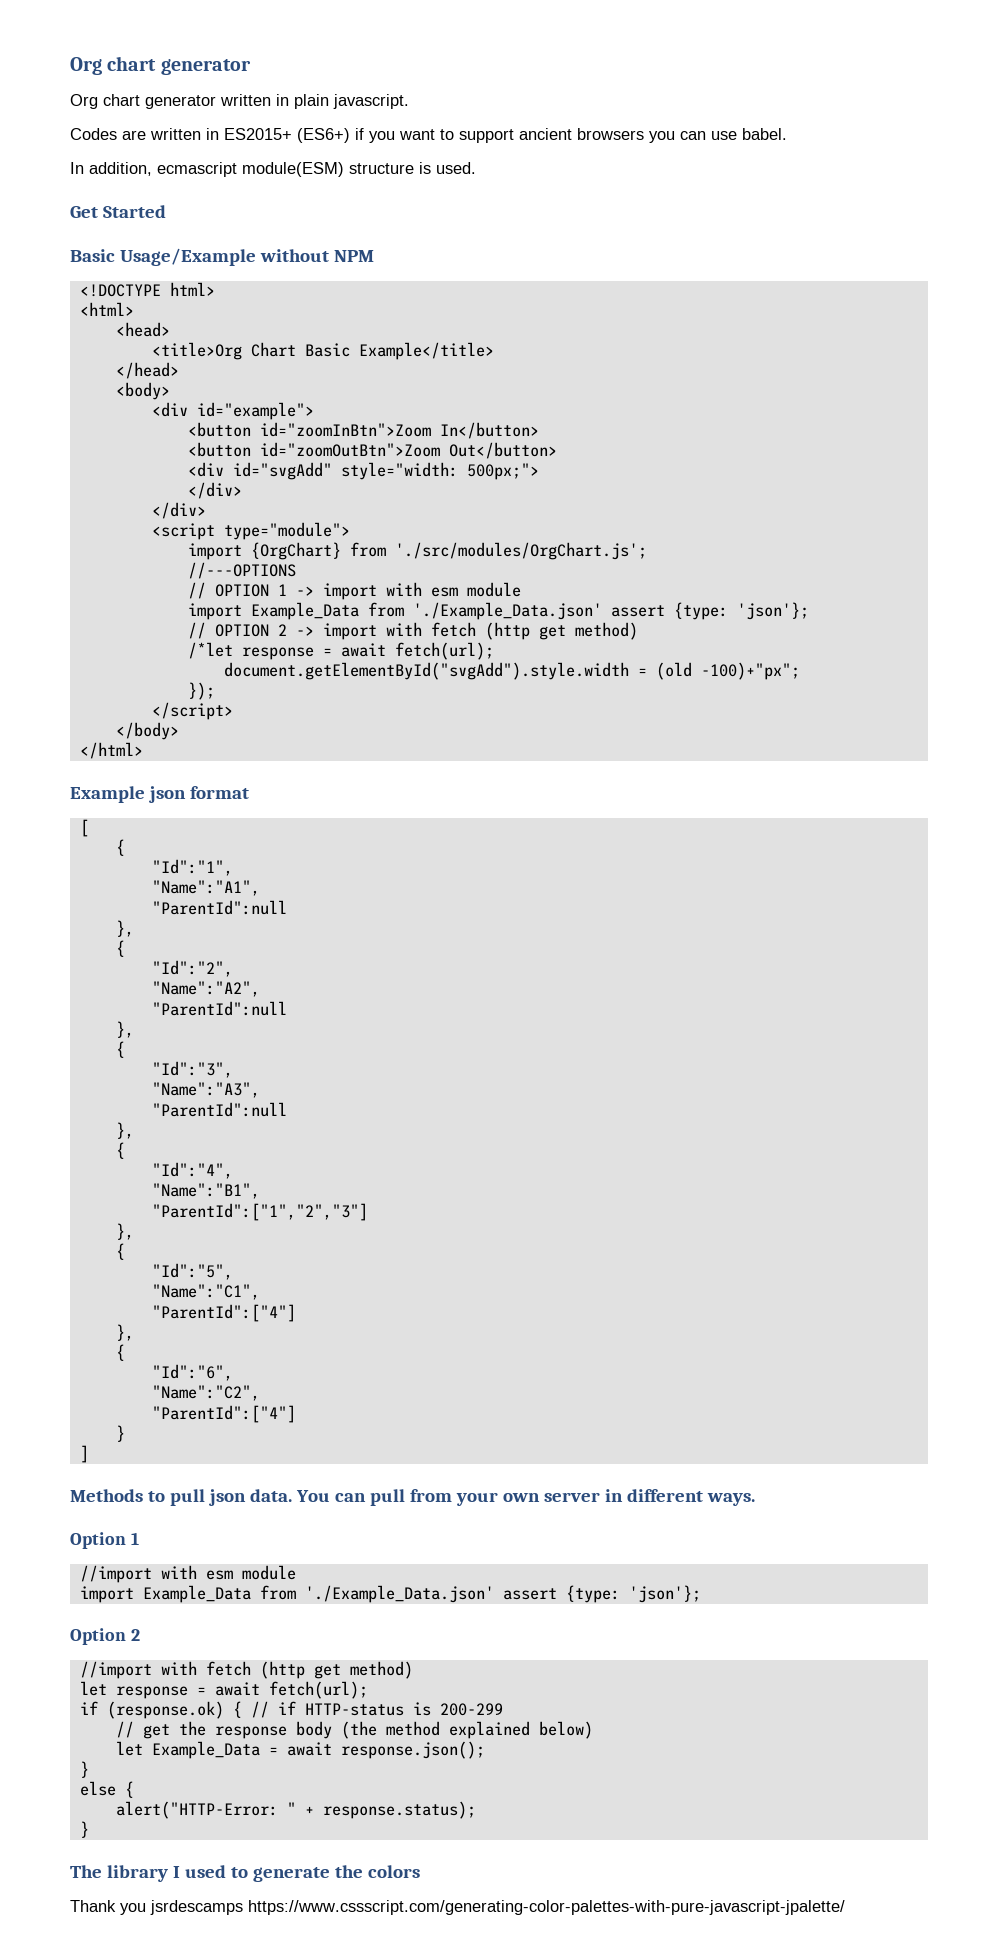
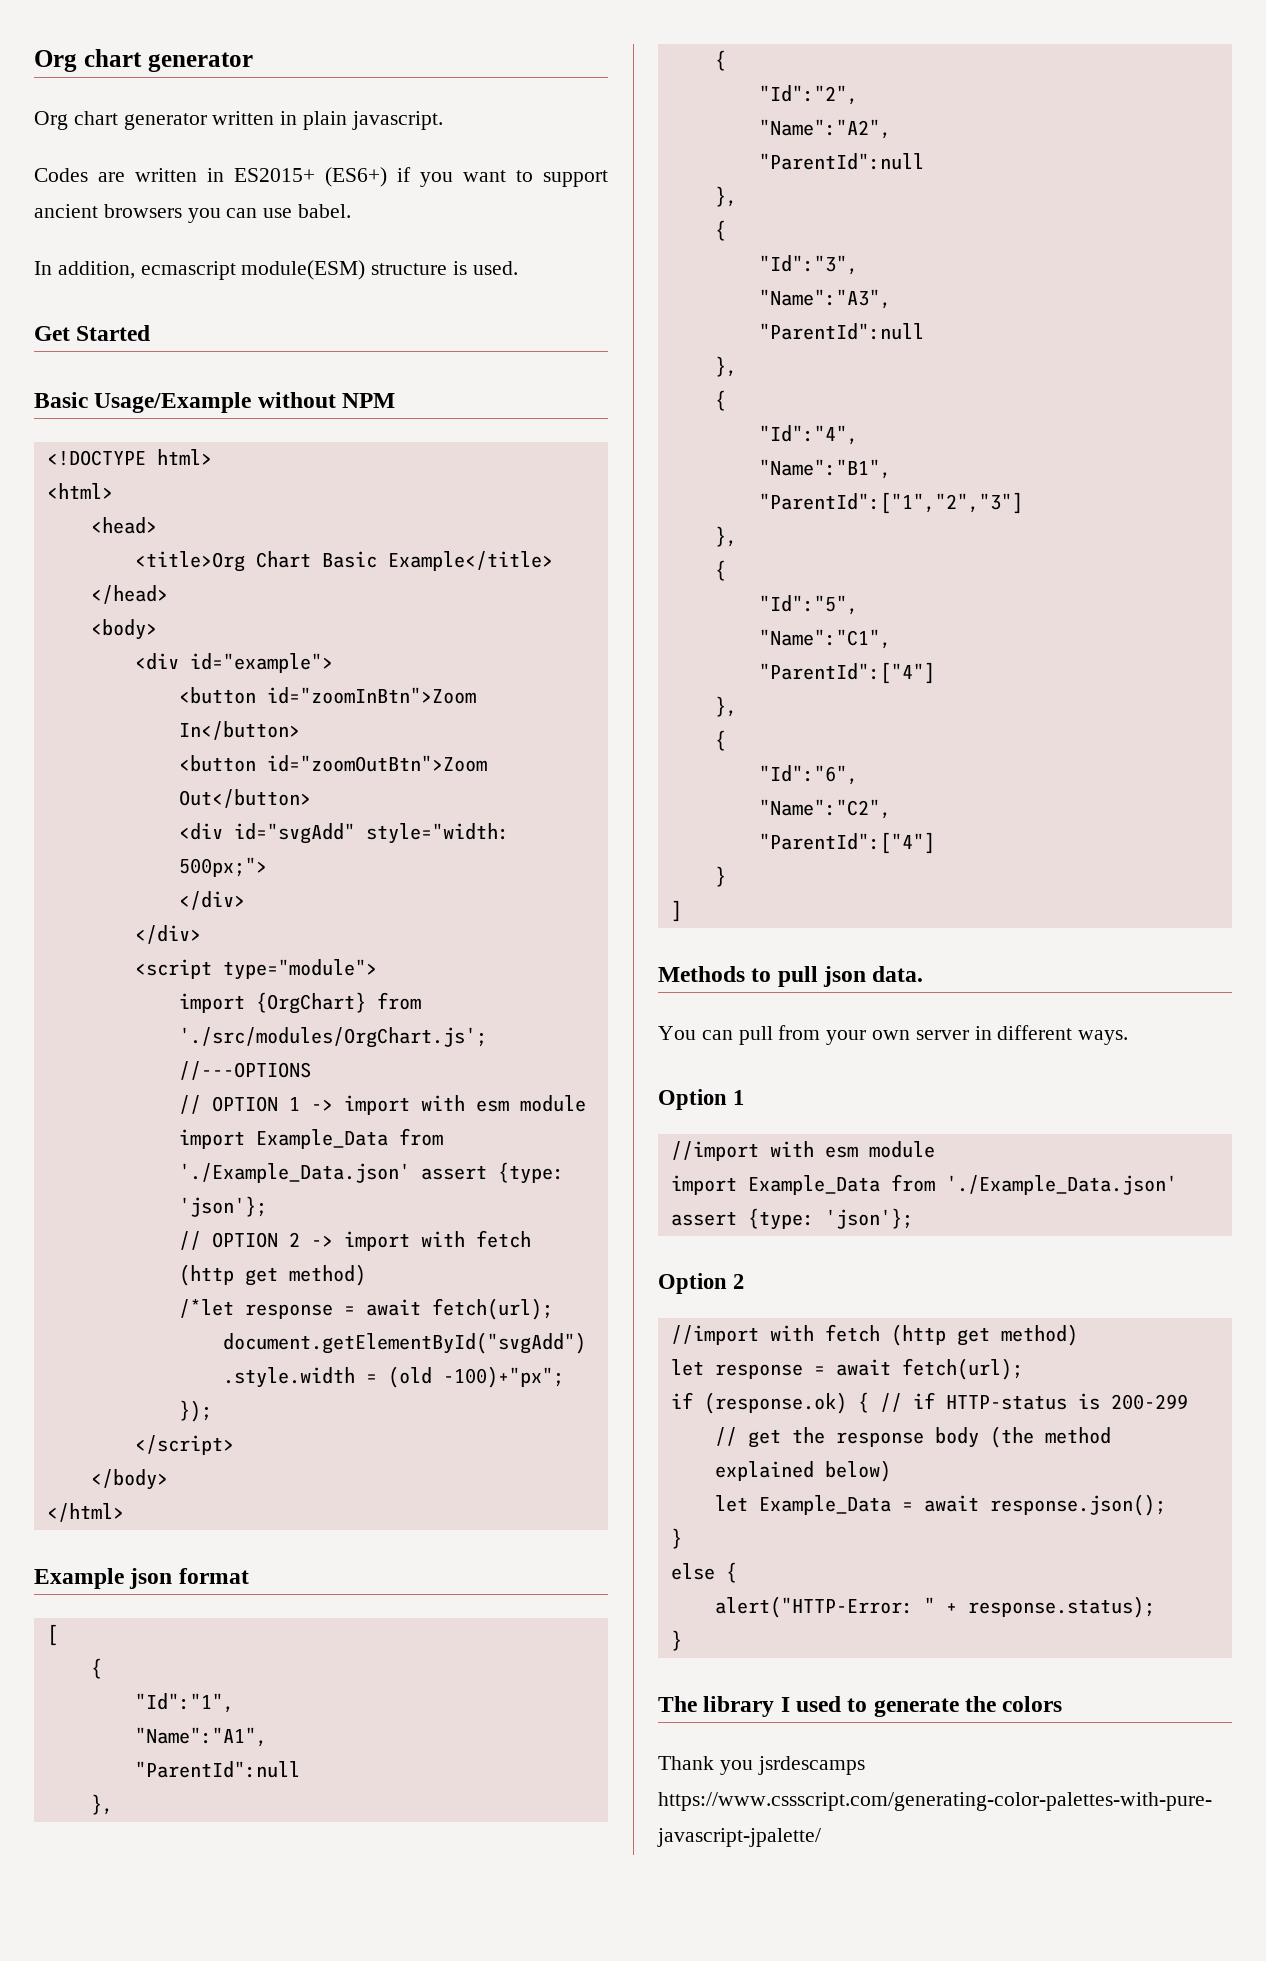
- Methods to pull json data. You can pull from your own server in different ways.
+ Methods to pull json data.
+ You can pull from your own server in different ways.

